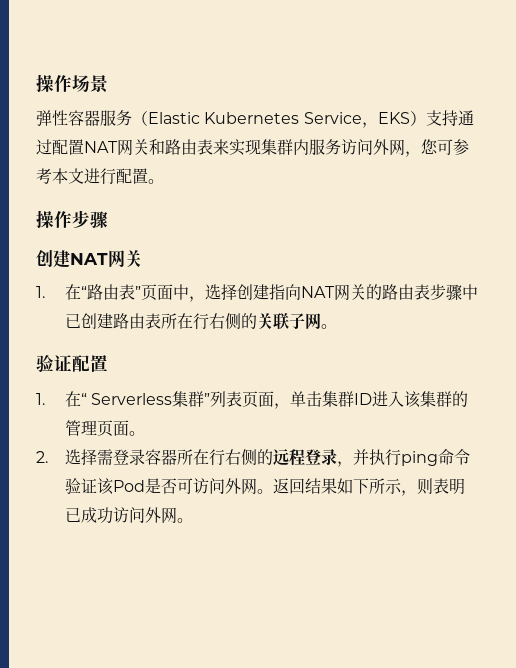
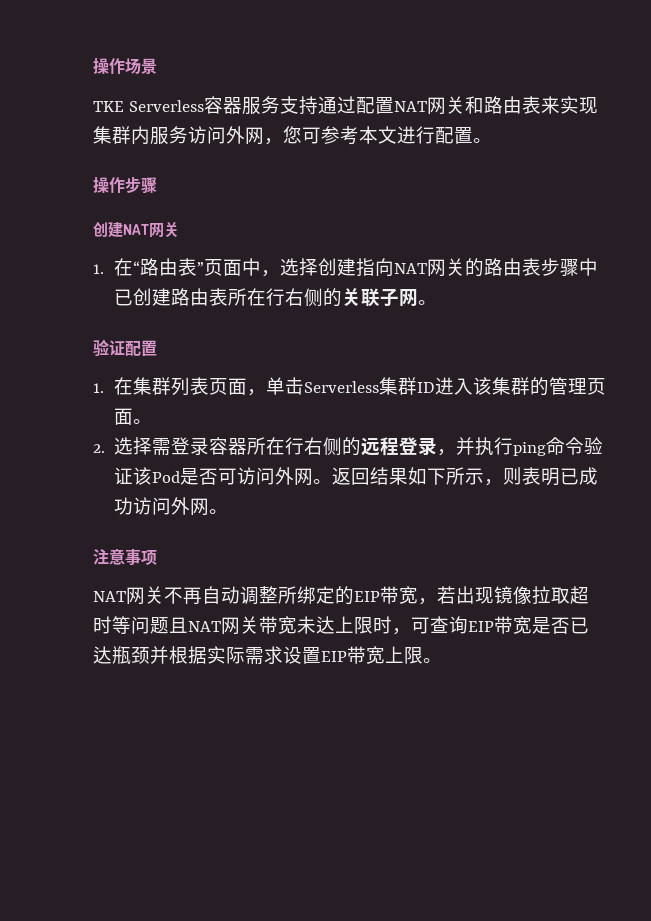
- 弹性容器服务（Elastic Kubernetes Service，EKS）支持通过配置NAT网关和路由表来实现集群内服务访问外网，您可参考本文进行配置。
+ TKE Serverless容器服务支持通过配置NAT网关和路由表来实现集群内服务访问外网，您可参考本文进行配置。
- 1.在“ Serverless集群”列表页面，单击集群ID进入该集群的管理页面。
+ 1.在集群列表页面，单击Serverless集群ID进入该集群的管理页面。
+ 注意事项
+ NAT网关不再自动调整所绑定的EIP带宽，若出现镜像拉取超时等问题且NAT网关带宽未达上限时，可查询EIP带宽是否已达瓶颈并根据实际需求设置EIP带宽上限。

